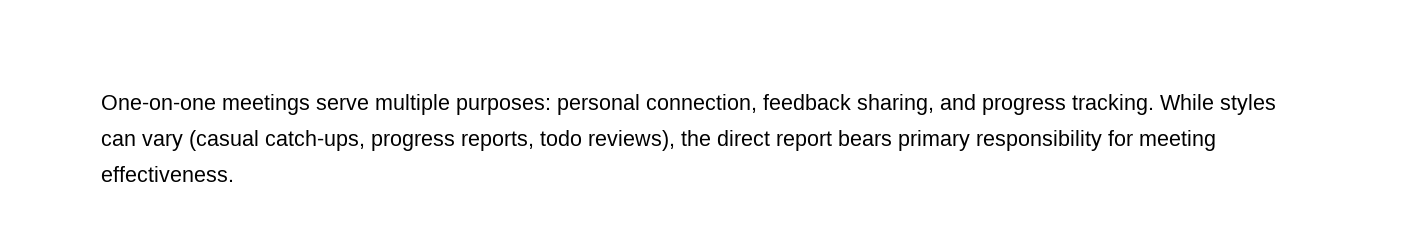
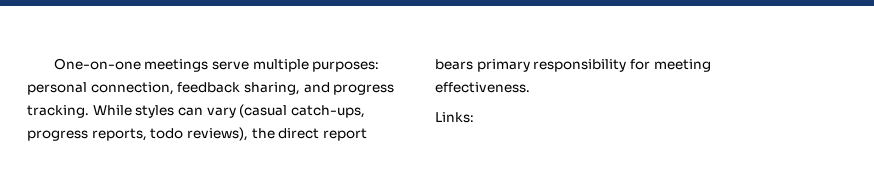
+ Links:

